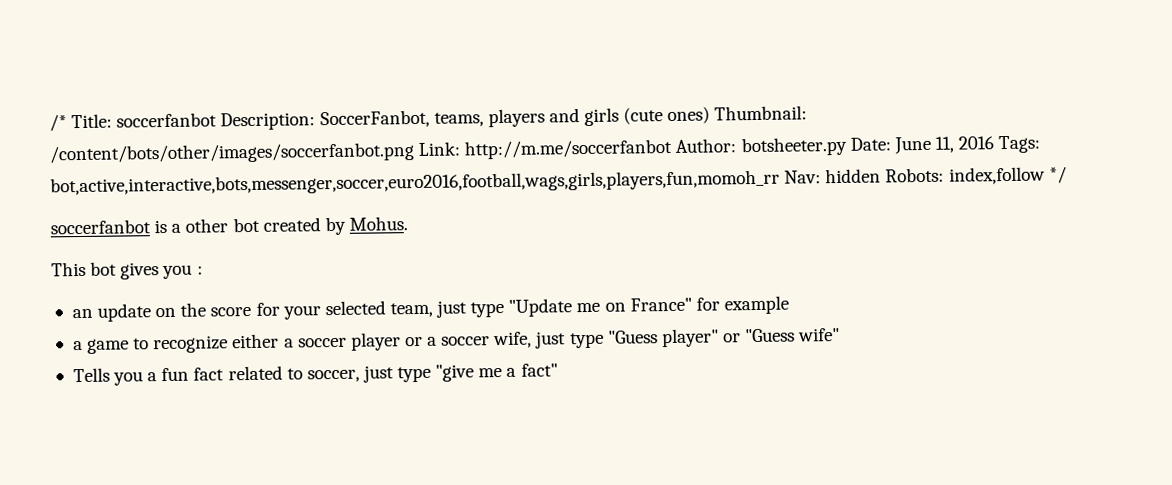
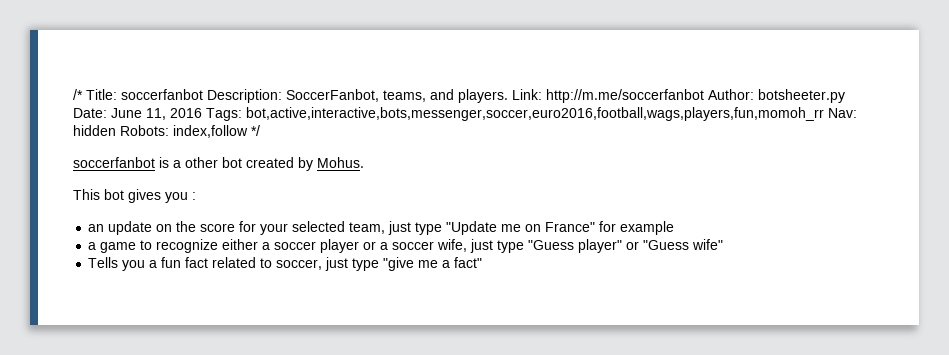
- /* Title: soccerfanbot Description: SoccerFanbot, teams, players and girls (cute ones) Thumbnail: /content/bots/other/images/soccerfanbot.png Link: http://m.me/soccerfanbot Author: botsheeter.py Date: June 11, 2016 Tags: bot,active,interactive,bots,messenger,soccer,euro2016,football,wags,girls,players,fun,momoh_rr Nav: hidden Robots: index,follow */
+ /* Title: soccerfanbot Description: SoccerFanbot, teams, and players. Link: http://m.me/soccerfanbot Author: botsheeter.py Date: June 11, 2016 Tags: bot,active,interactive,bots,messenger,soccer,euro2016,football,wags,players,fun,momoh_rr Nav: hidden Robots: index,follow */

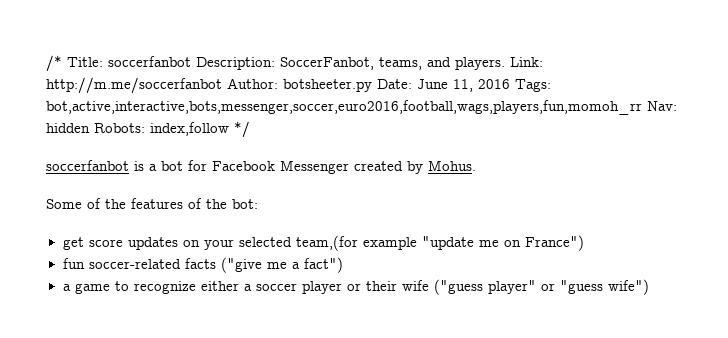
- soccerfanbot is a other bot created by Mohus.
+ soccerfanbot is a bot for Facebook Messenger created by Mohus.
- This bot gives you :
- an update on the score for your selected team, just type "Update me on France" for example
+ Some of the features of the bot:
+ get score updates on your selected team,(for example "update me on France")
+ fun soccer-related facts ("give me a fact")
- a game to recognize either a soccer player or a soccer wife, just type "Guess player" or "Guess wife"
- Tells you a fun fact related to soccer, just type "give me a fact"
+ a game to recognize either a soccer player or their wife ("guess player" or "guess wife")

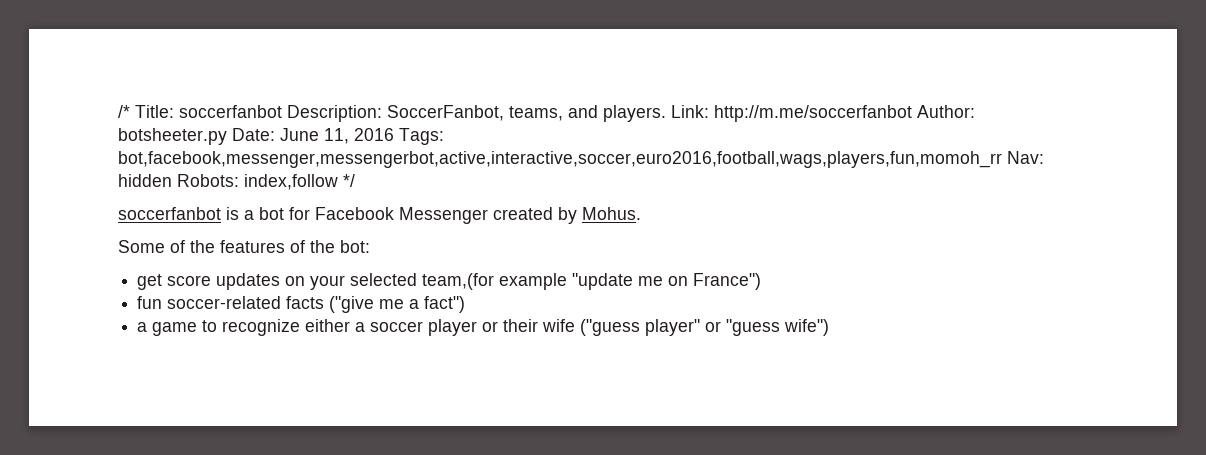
- Link: http://m.me/soccerfanbot Author: botsheeter.py Date: June 11, 2016 Tags: bot,active,interactive,bots,messenger,soccer,euro2016,football,wags,players,fun,momoh_rr Nav: hidden Robots: index,follow */
+ Link: http://m.me/soccerfanbot Author: botsheeter.py Date: June 11, 2016 Tags: bot,facebook,messenger,messengerbot,active,interactive,soccer,euro2016,football,wags,players,fun,momoh_rr Nav: hidden Robots: index,follow */

